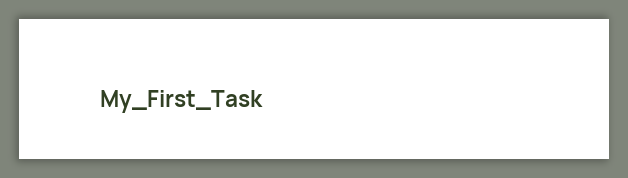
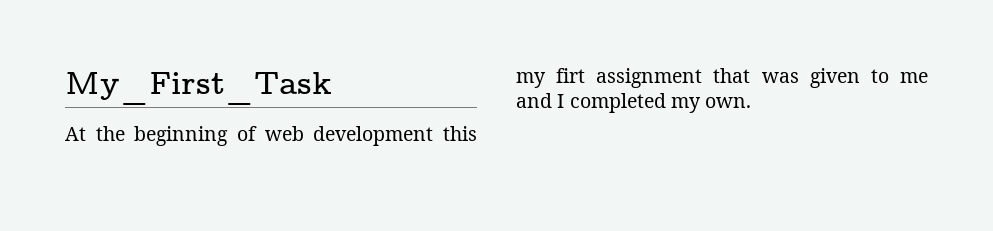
+ At the beginning of web development this my firt assignment that was given to me and I completed my own.

